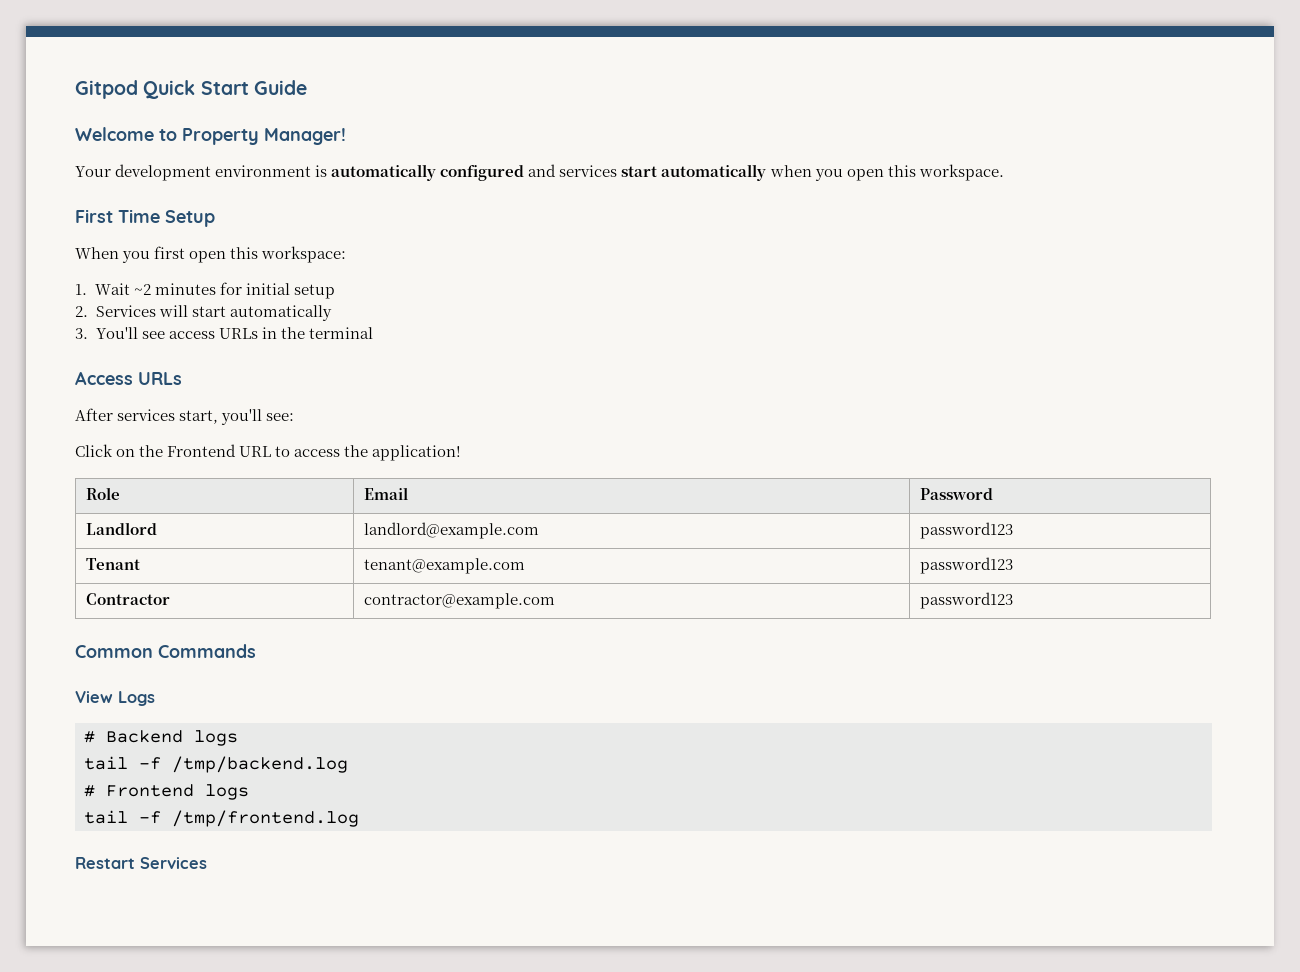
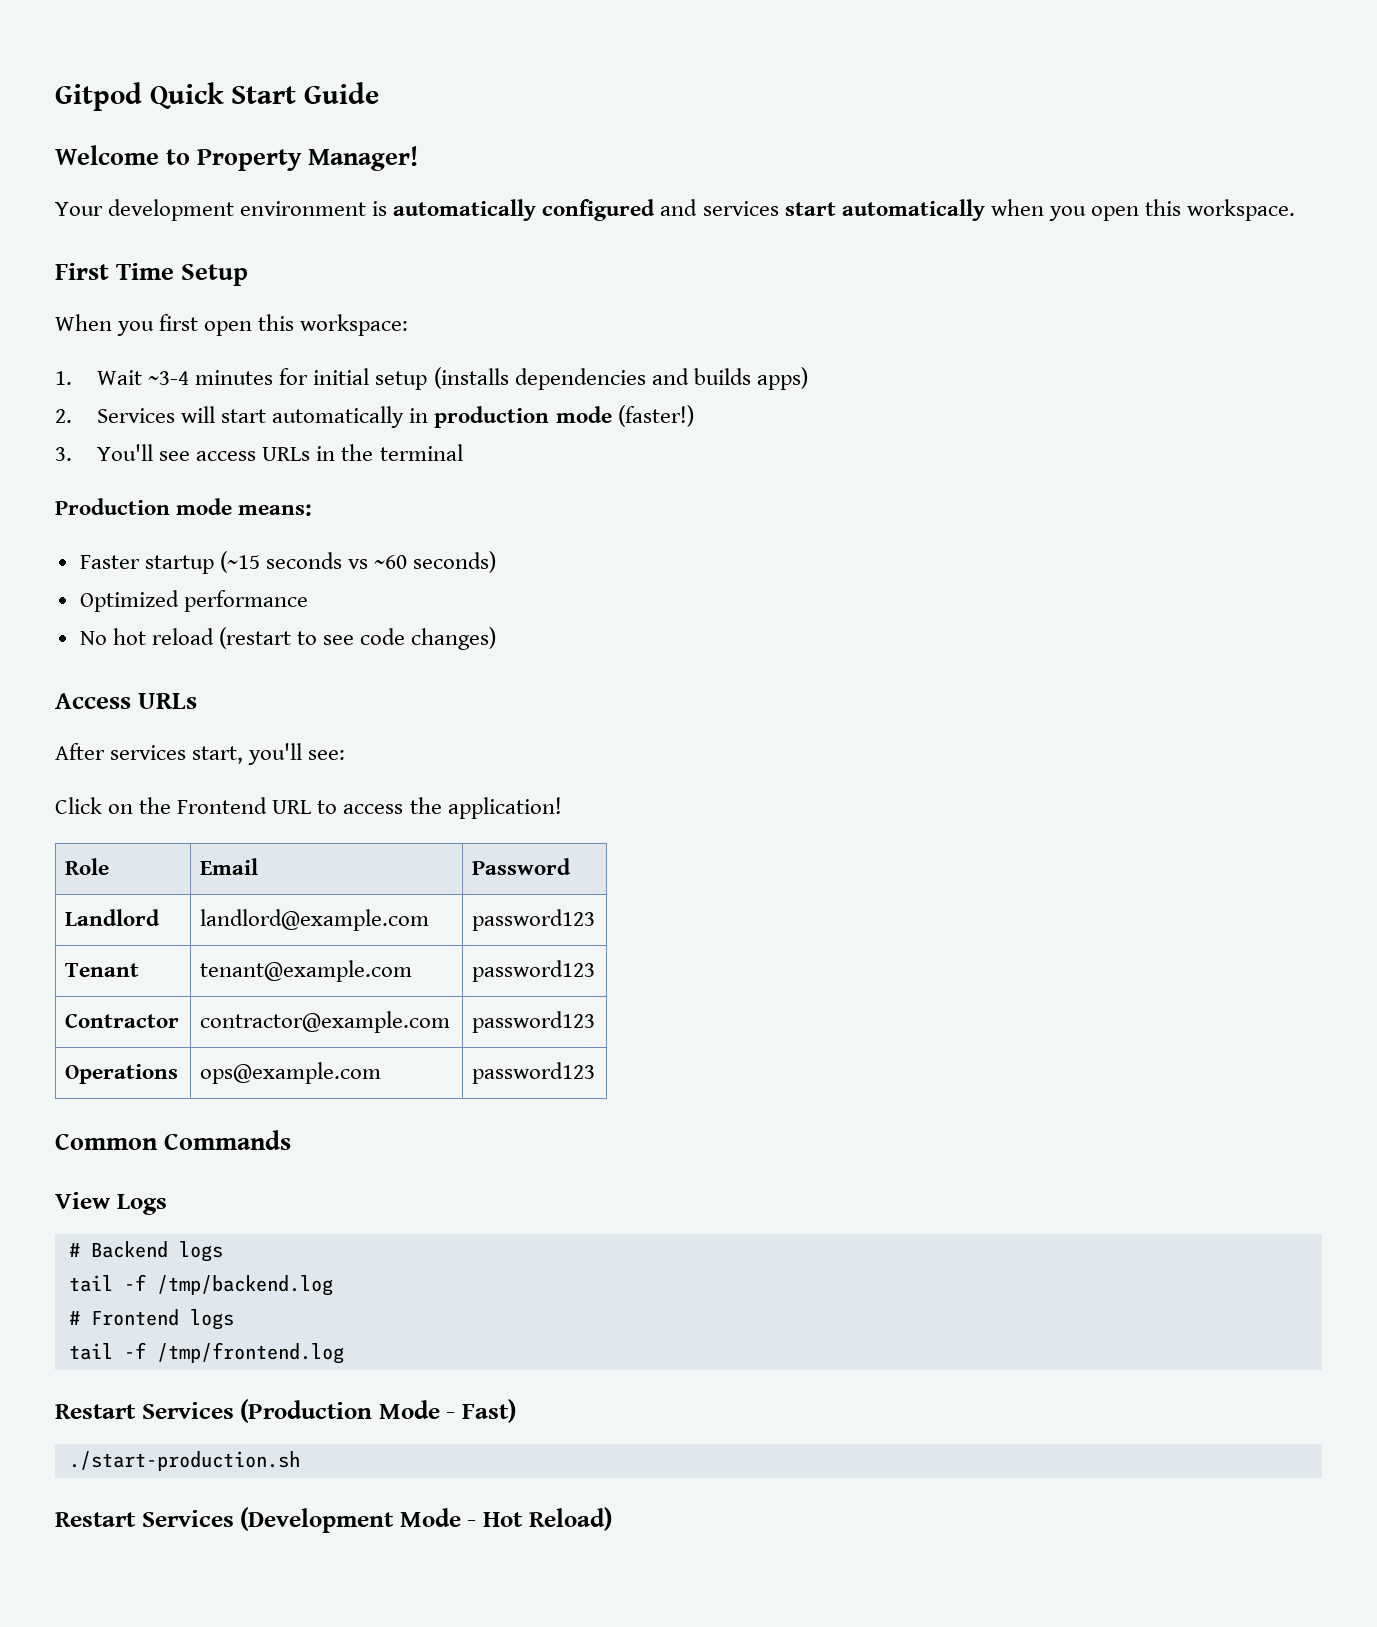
- 1. Wait ~2 minutes for initial setup
+ 1. Wait ~3-4 minutes for initial setup (installs dependencies and builds apps)
- 2. Services will start automatically
+ 2. Services will start automatically in production mode (faster!)
+ Production mode means:
+ Faster startup (~15 seconds vs ~60 seconds)
+ Optimized performance
+ No hot reload (restart to see code changes)
+ Operations | ops@example.com | password123
- Restart Services
+ Restart Services (Production Mode - Fast)
+ ./start-production.sh
+ Restart Services (Development Mode - Hot Reload)

